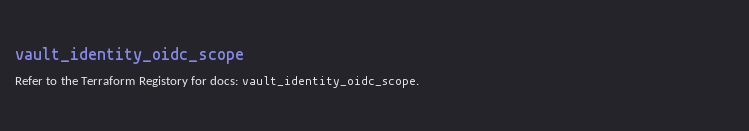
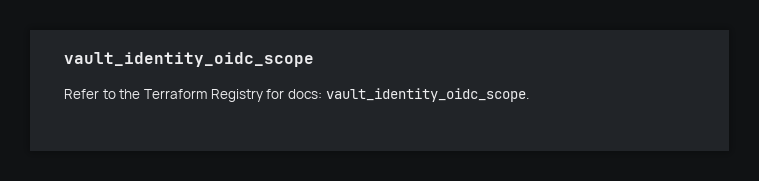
- Refer to the Terraform Registory for docs: vault_identity_oidc_scope.
+ Refer to the Terraform Registry for docs: vault_identity_oidc_scope.

